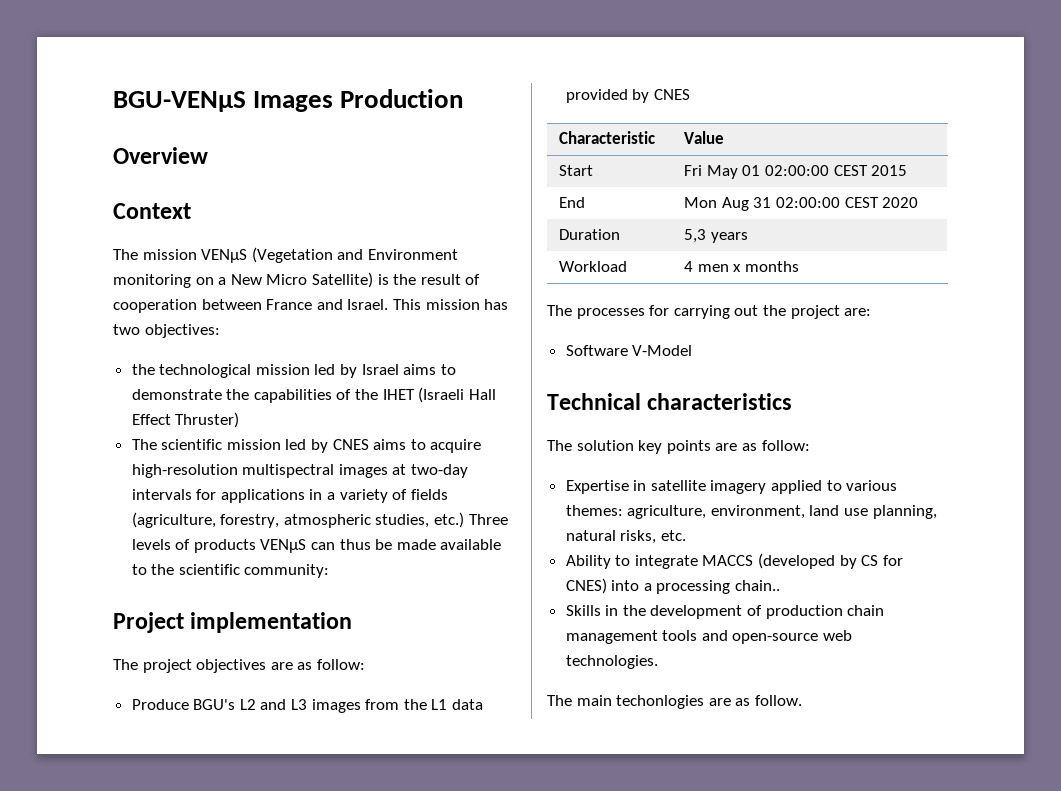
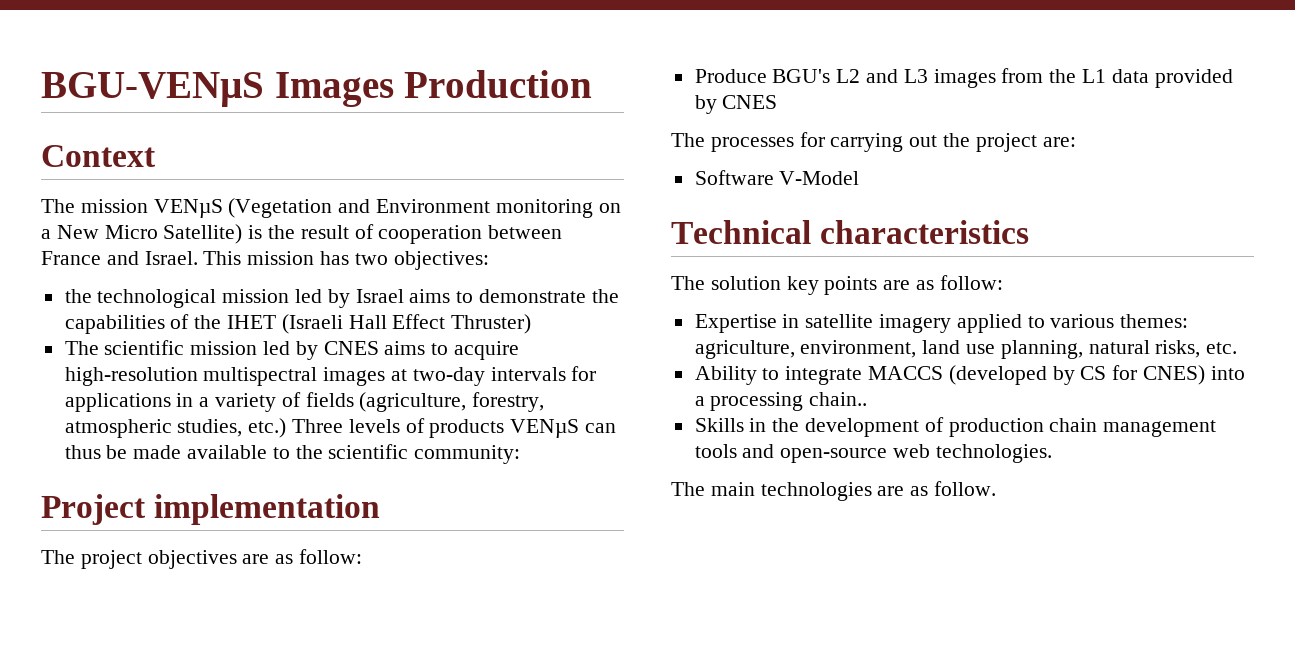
- Overview
- Characteristic | Value
- Start | Fri May 01 02:00:00 CEST 2015
- End | Mon Aug 31 02:00:00 CEST 2020
- Duration | 5,3 years
- Workload | 4 men x months
- The main techonlogies are as follow.
+ The main technologies are as follow.

